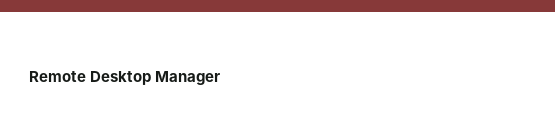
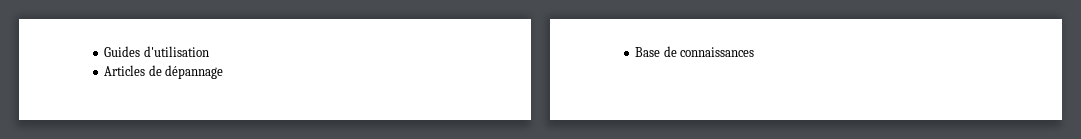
- Remote Desktop Manager
+ Guides d'utilisation
+ Articles de dépannage
+ Base de connaissances

